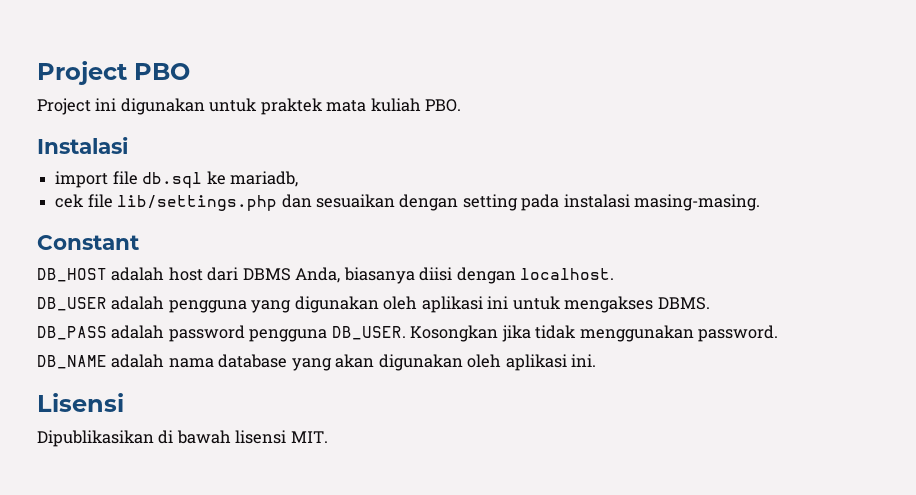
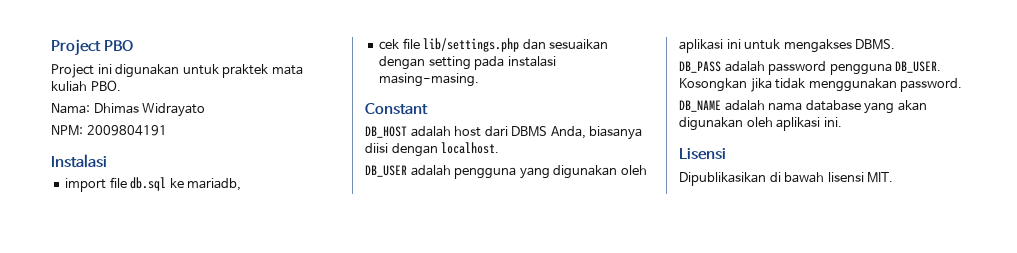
+ Nama: Dhimas Widrayato
+ NPM: 2009804191

